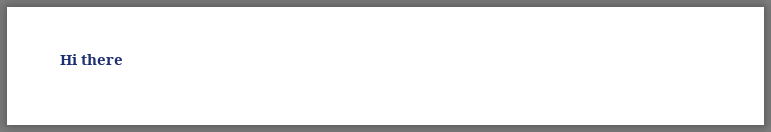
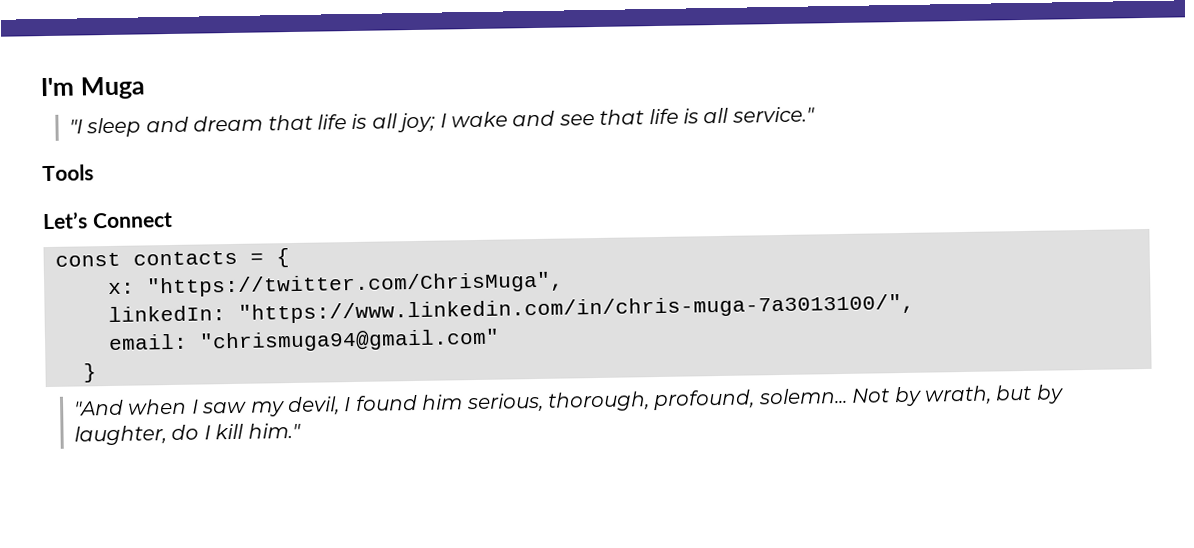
- Hi there
+ I'm Muga
+ "I sleep and dream that life is all joy; I wake and see that life is all service."
+ Tools
+ Let’s Connect
+ const contacts = {
+ x: "https://twitter.com/ChrisMuga",
+ linkedIn: "https://www.linkedin.com/in/chris-muga-7a3013100/",
+ email: "chrismuga94@gmail.com"
+ }
+ "And when I saw my devil, I found him serious, thorough, profound, solemn... Not by wrath, but by laughter, do I kill him."

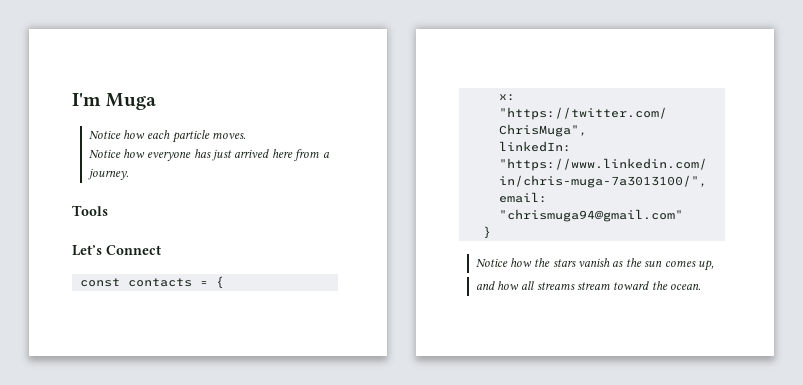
- "I sleep and dream that life is all joy; I wake and see that life is all service."
+ Notice how each particle moves.
+ Notice how everyone has just arrived here from a journey.
- "And when I saw my devil, I found him serious, thorough, profound, solemn... Not by wrath, but by laughter, do I kill him."
+ Notice how the stars vanish as the sun comes up,
+ and how all streams stream toward the ocean.

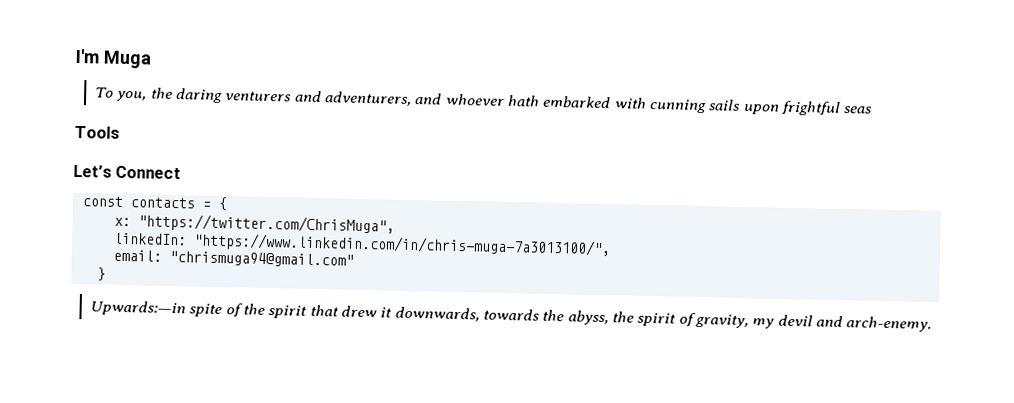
- Notice how each particle moves.
- Notice how everyone has just arrived here from a journey.
+ To you, the daring venturers and adventurers, and whoever hath embarked with cunning sails upon frightful seas
- Notice how the stars vanish as the sun comes up,
- and how all streams stream toward the ocean.
+ Upwards:—in spite of the spirit that drew it downwards, towards the abyss, the spirit of gravity, my devil and arch-enemy.

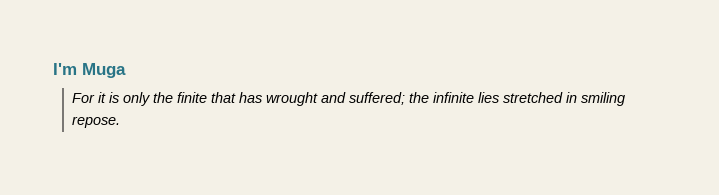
- To you, the daring venturers and adventurers, and whoever hath embarked with cunning sails upon frightful seas
- Tools
- Let’s Connect
- const contacts = {
- x: "https://twitter.com/ChrisMuga",
- linkedIn: "https://www.linkedin.com/in/chris-muga-7a3013100/",
- email: "chrismuga94@gmail.com"
- }
- Upwards:—in spite of the spirit that drew it downwards, towards the abyss, the spirit of gravity, my devil and arch-enemy.
+ For it is only the finite that has wrought and suffered; the infinite lies stretched in smiling repose.

